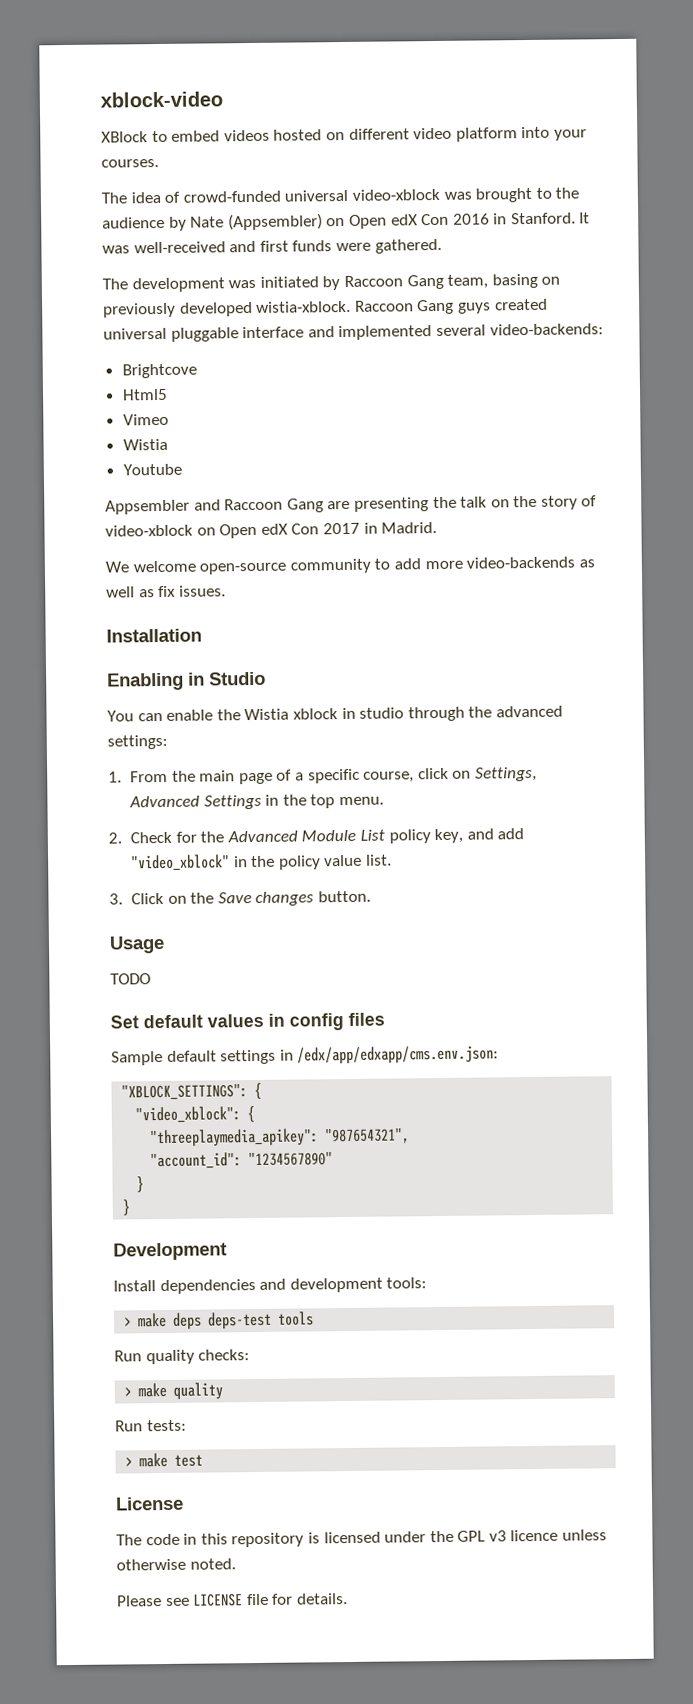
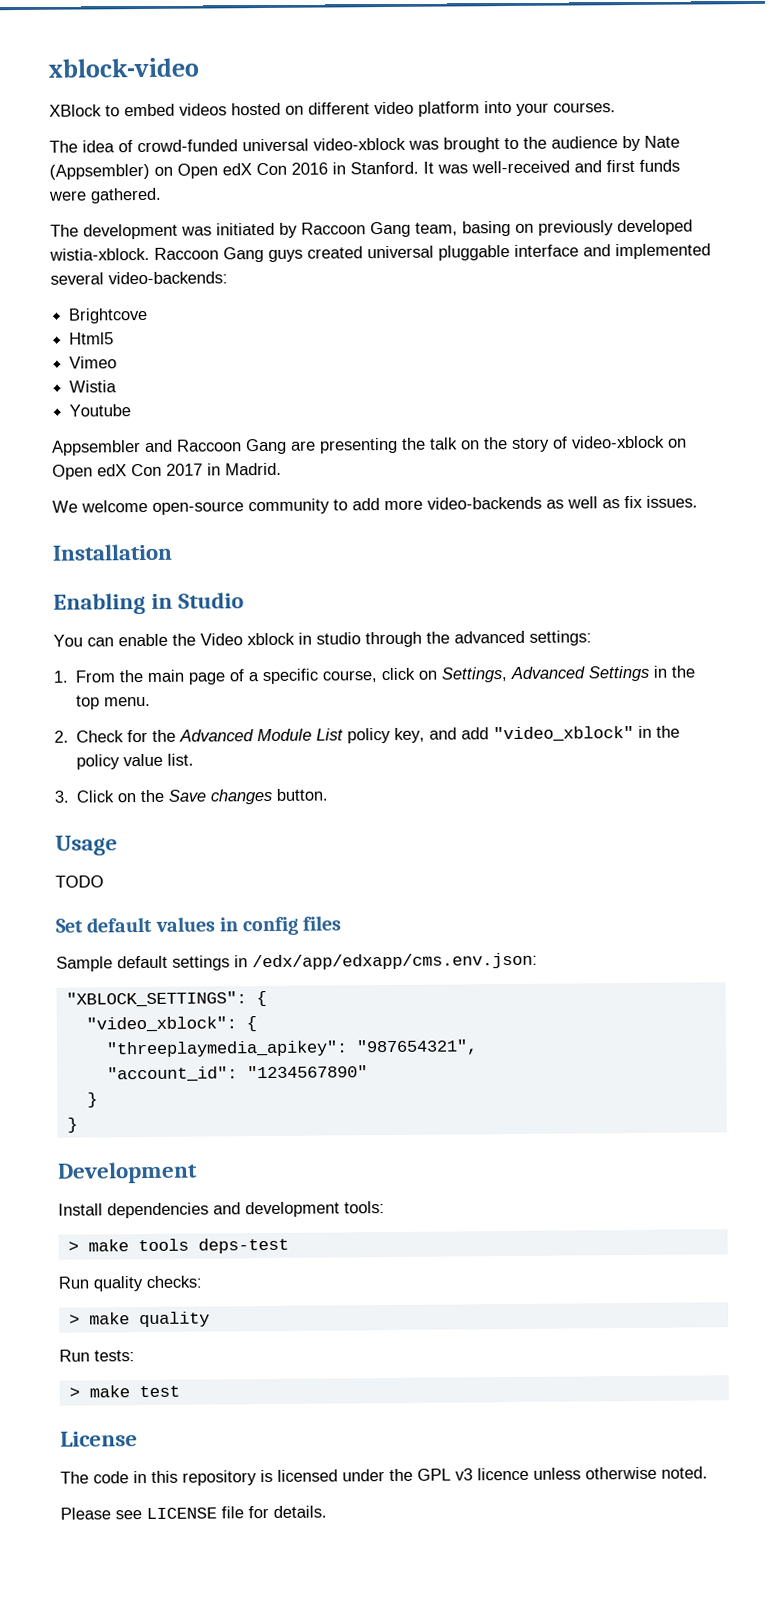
- You can enable the Wistia xblock in studio through the advanced settings:
+ You can enable the Video xblock in studio through the advanced settings:
- > make deps deps-test tools
+ > make tools deps-test

